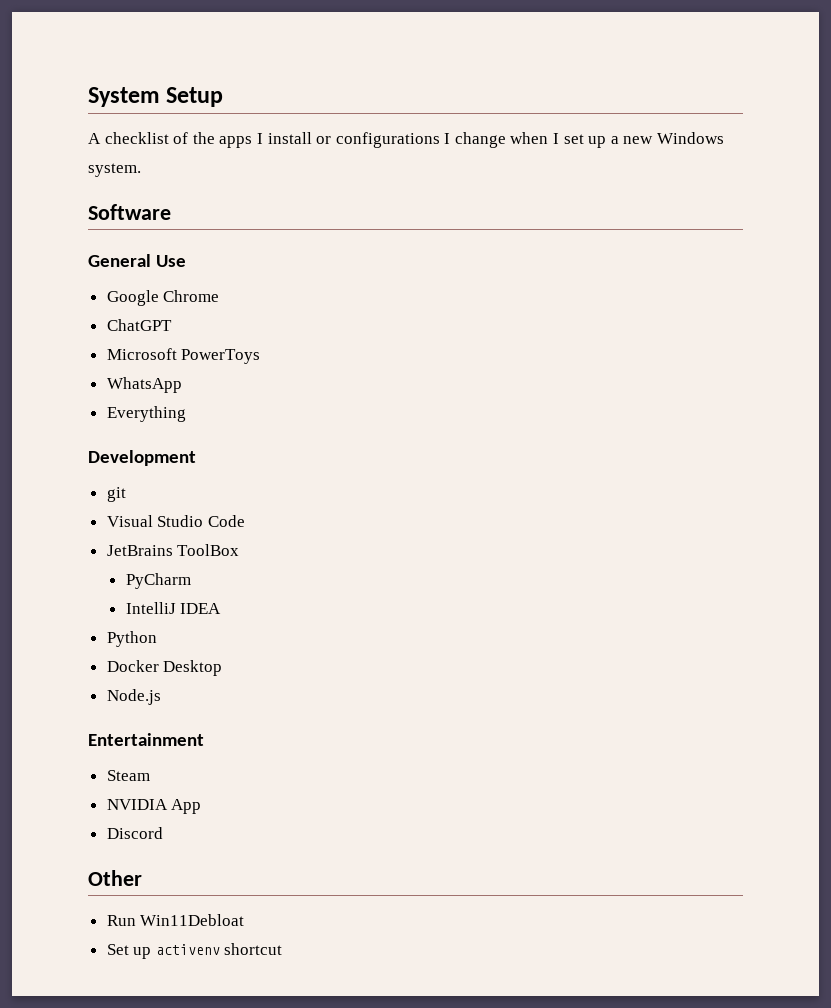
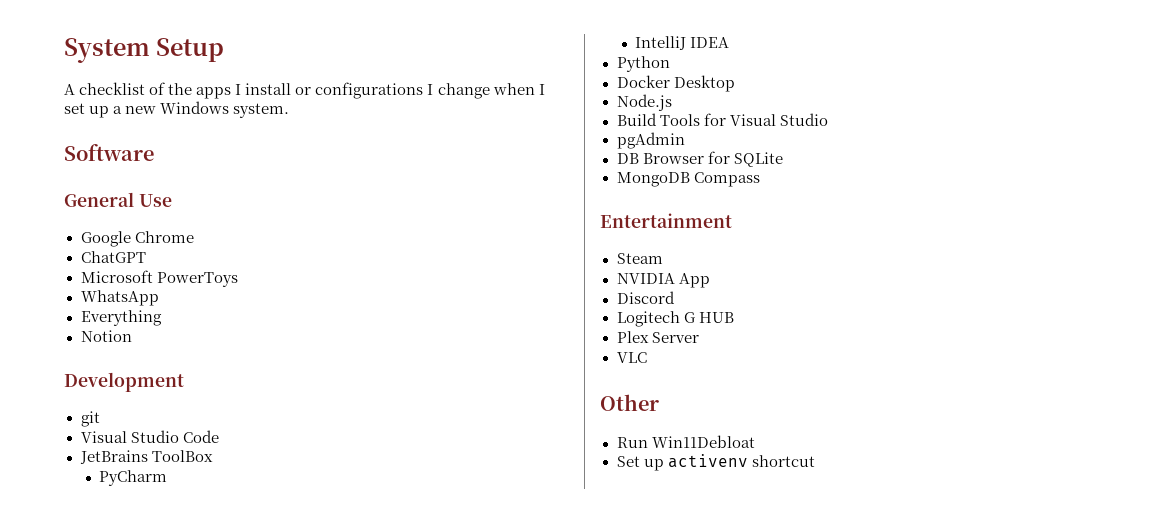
+ Notion
+ Build Tools for Visual Studio
+ pgAdmin
+ DB Browser for SQLite
+ MongoDB Compass
+ Logitech G HUB
+ Plex Server
+ VLC

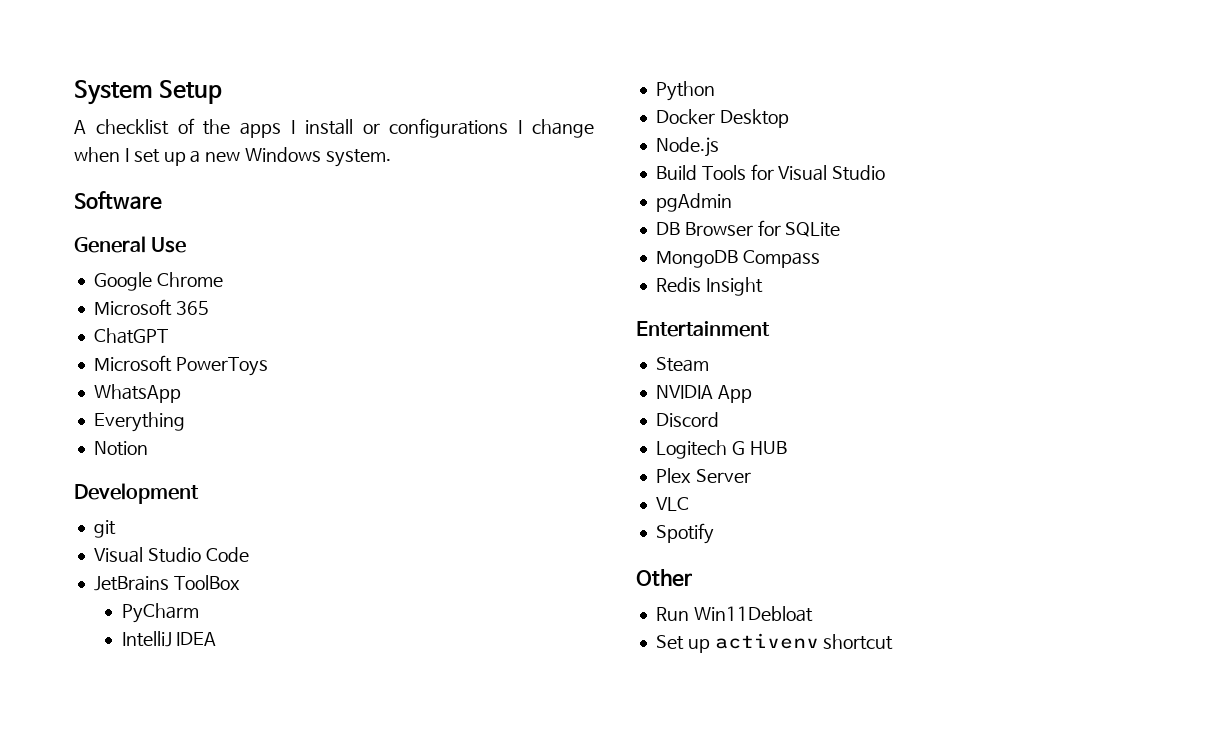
+ Microsoft 365
+ Redis Insight
+ Spotify

